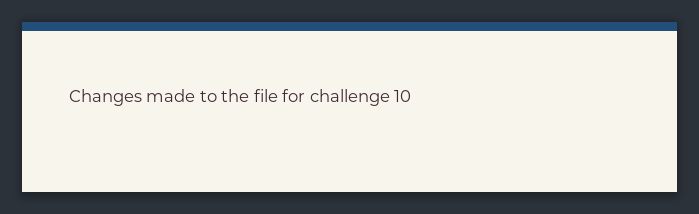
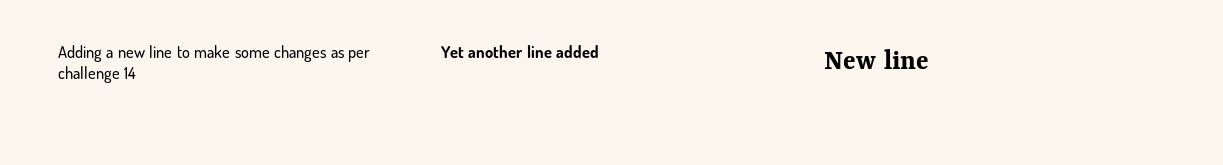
- Changes made to the file for challenge 10
+ Adding a new line to make some changes as per challenge 14
+ Yet another line added
+ New line

